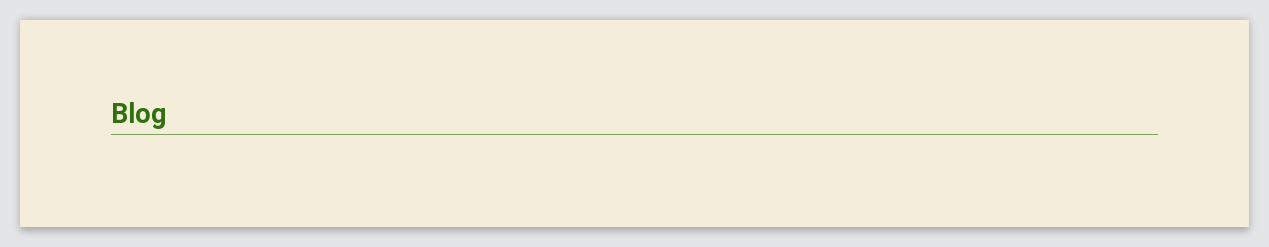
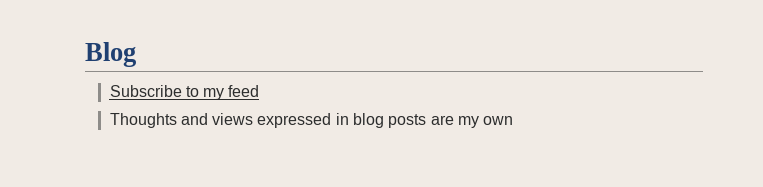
+ Subscribe to my feed
+ Thoughts and views expressed in blog posts are my own

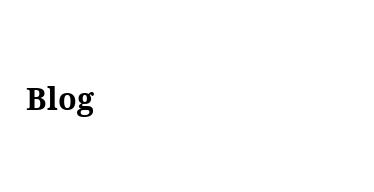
- Subscribe to my feed
- Thoughts and views expressed in blog posts are my own

